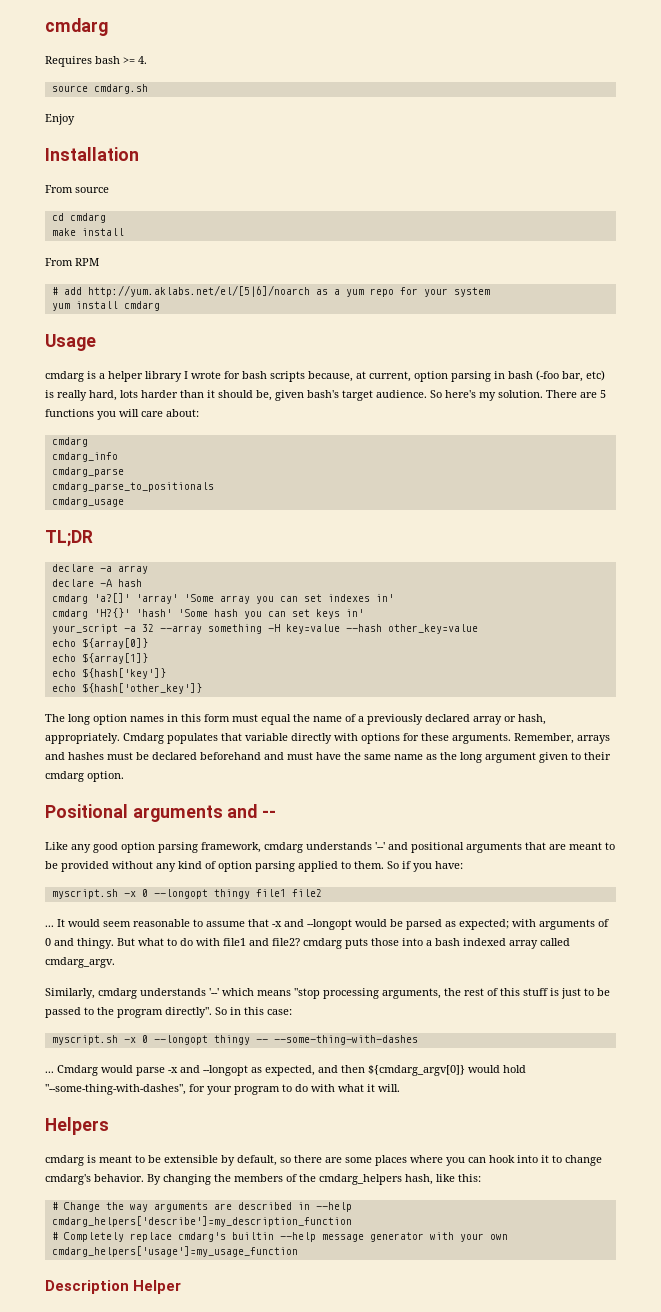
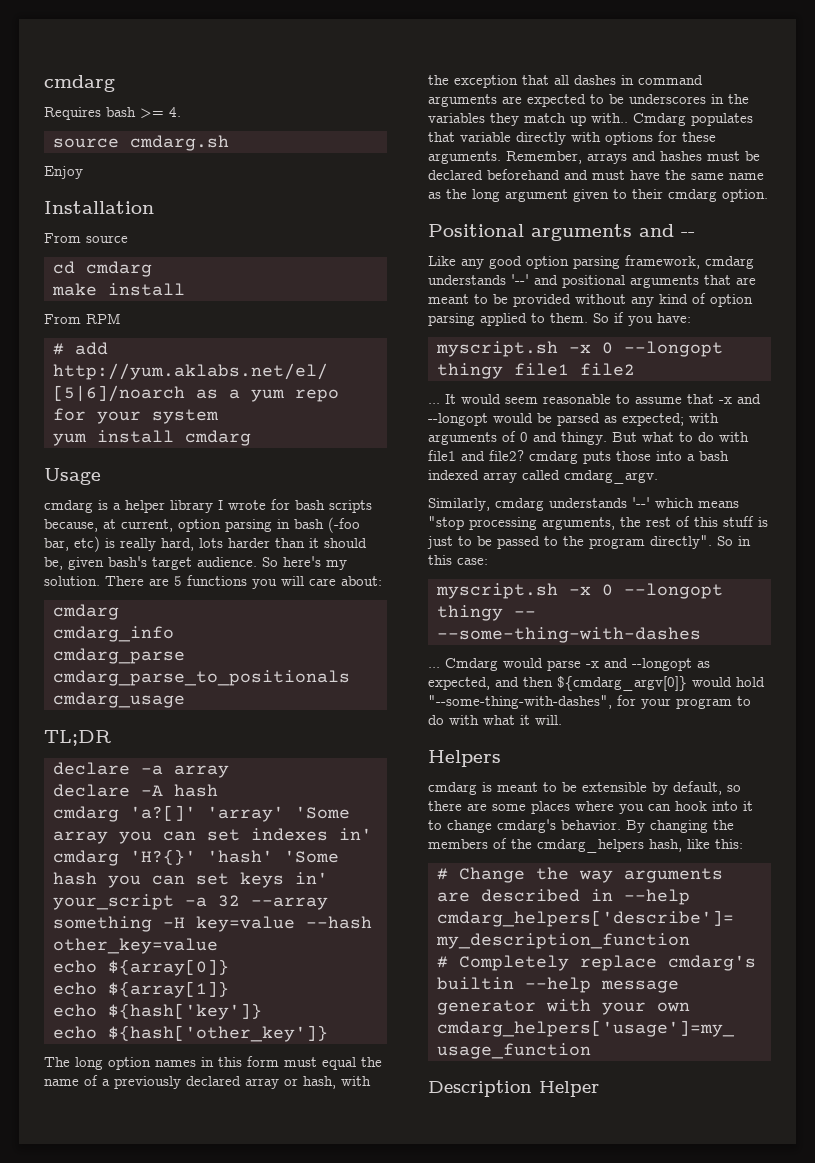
- The long option names in this form must equal the name of a previously declared array or hash, appropriately.
+ The long option names in this form must equal the name of a previously declared array or hash, with the exception that all dashes in command arguments are expected to be underscores in the variables they match up with..

